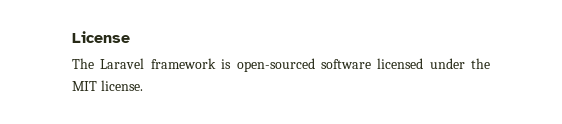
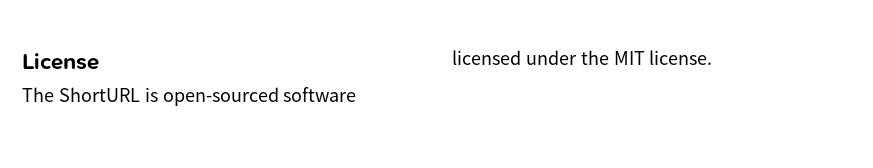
- The Laravel framework is open-sourced software licensed under the MIT license.
+ The ShortURL is open-sourced software licensed under the MIT license.

